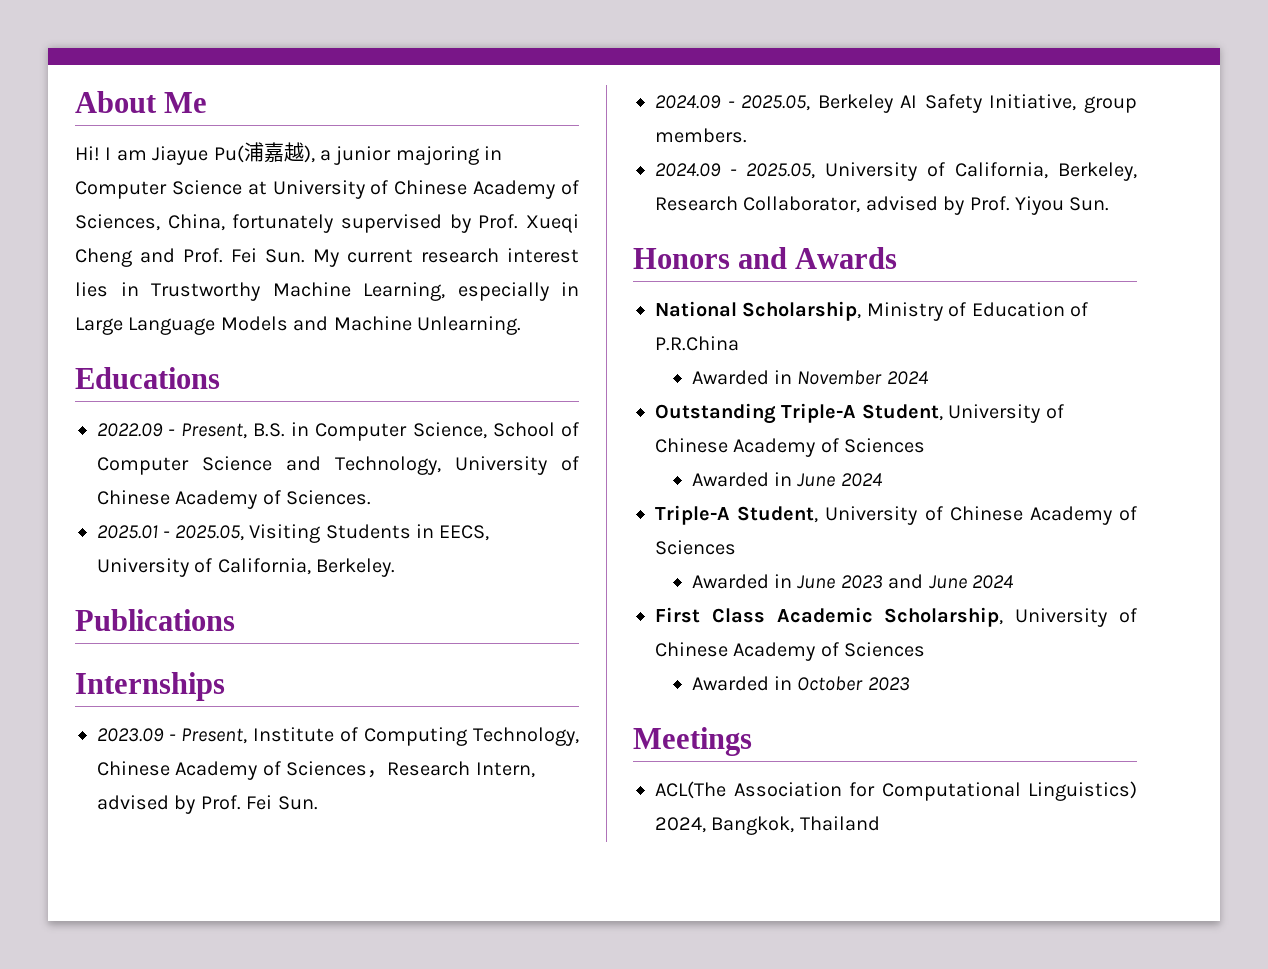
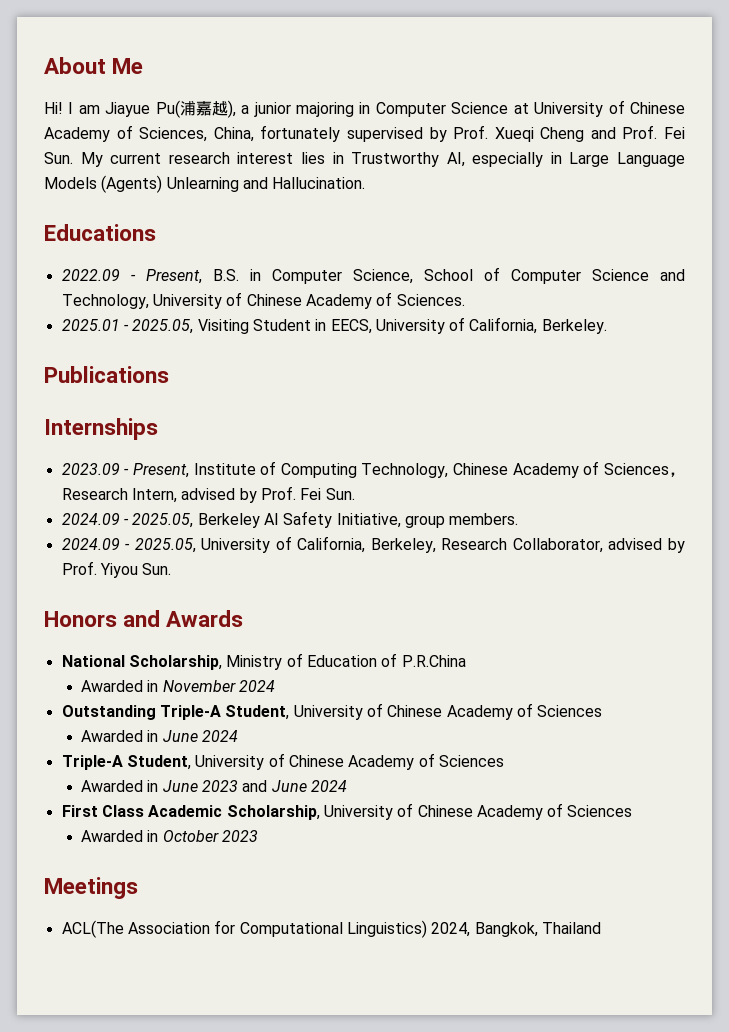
- I am Jiayue Pu(浦嘉越), a junior majoring in Computer Science at University of Chinese Academy of Sciences, China, fortunately supervised by Prof. Xueqi Cheng and Prof. Fei Sun. My current research interest lies in Trustworthy Machine Learning, especially in Large Language Models and Machine Unlearning.
+ I am Jiayue Pu(浦嘉越), a junior majoring in Computer Science at University of Chinese Academy of Sciences, China, fortunately supervised by Prof. Xueqi Cheng and Prof. Fei Sun. My current research interest lies in Trustworthy AI, especially in Large Language Models (Agents) Unlearning and Hallucination.
- 2025.01 - 2025.05, Visiting Students in EECS, University of California, Berkeley.
+ 2025.01 - 2025.05, Visiting Student in EECS, University of California, Berkeley.

